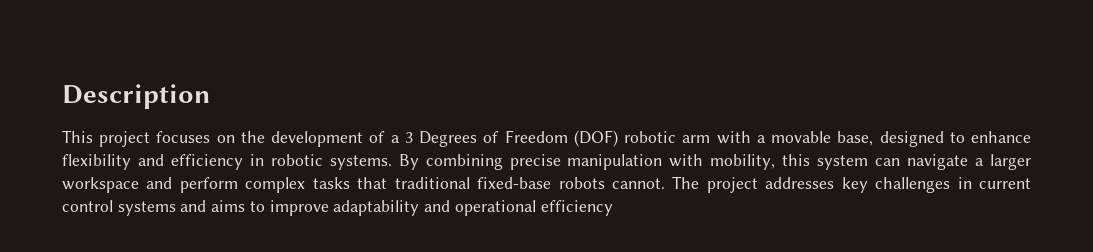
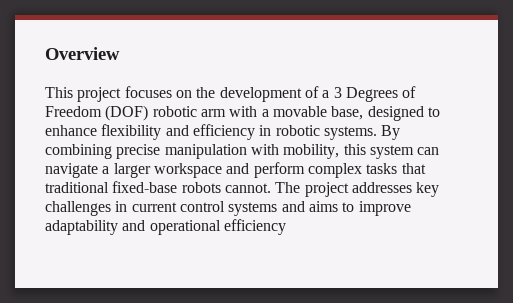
- Description
+ Overview

